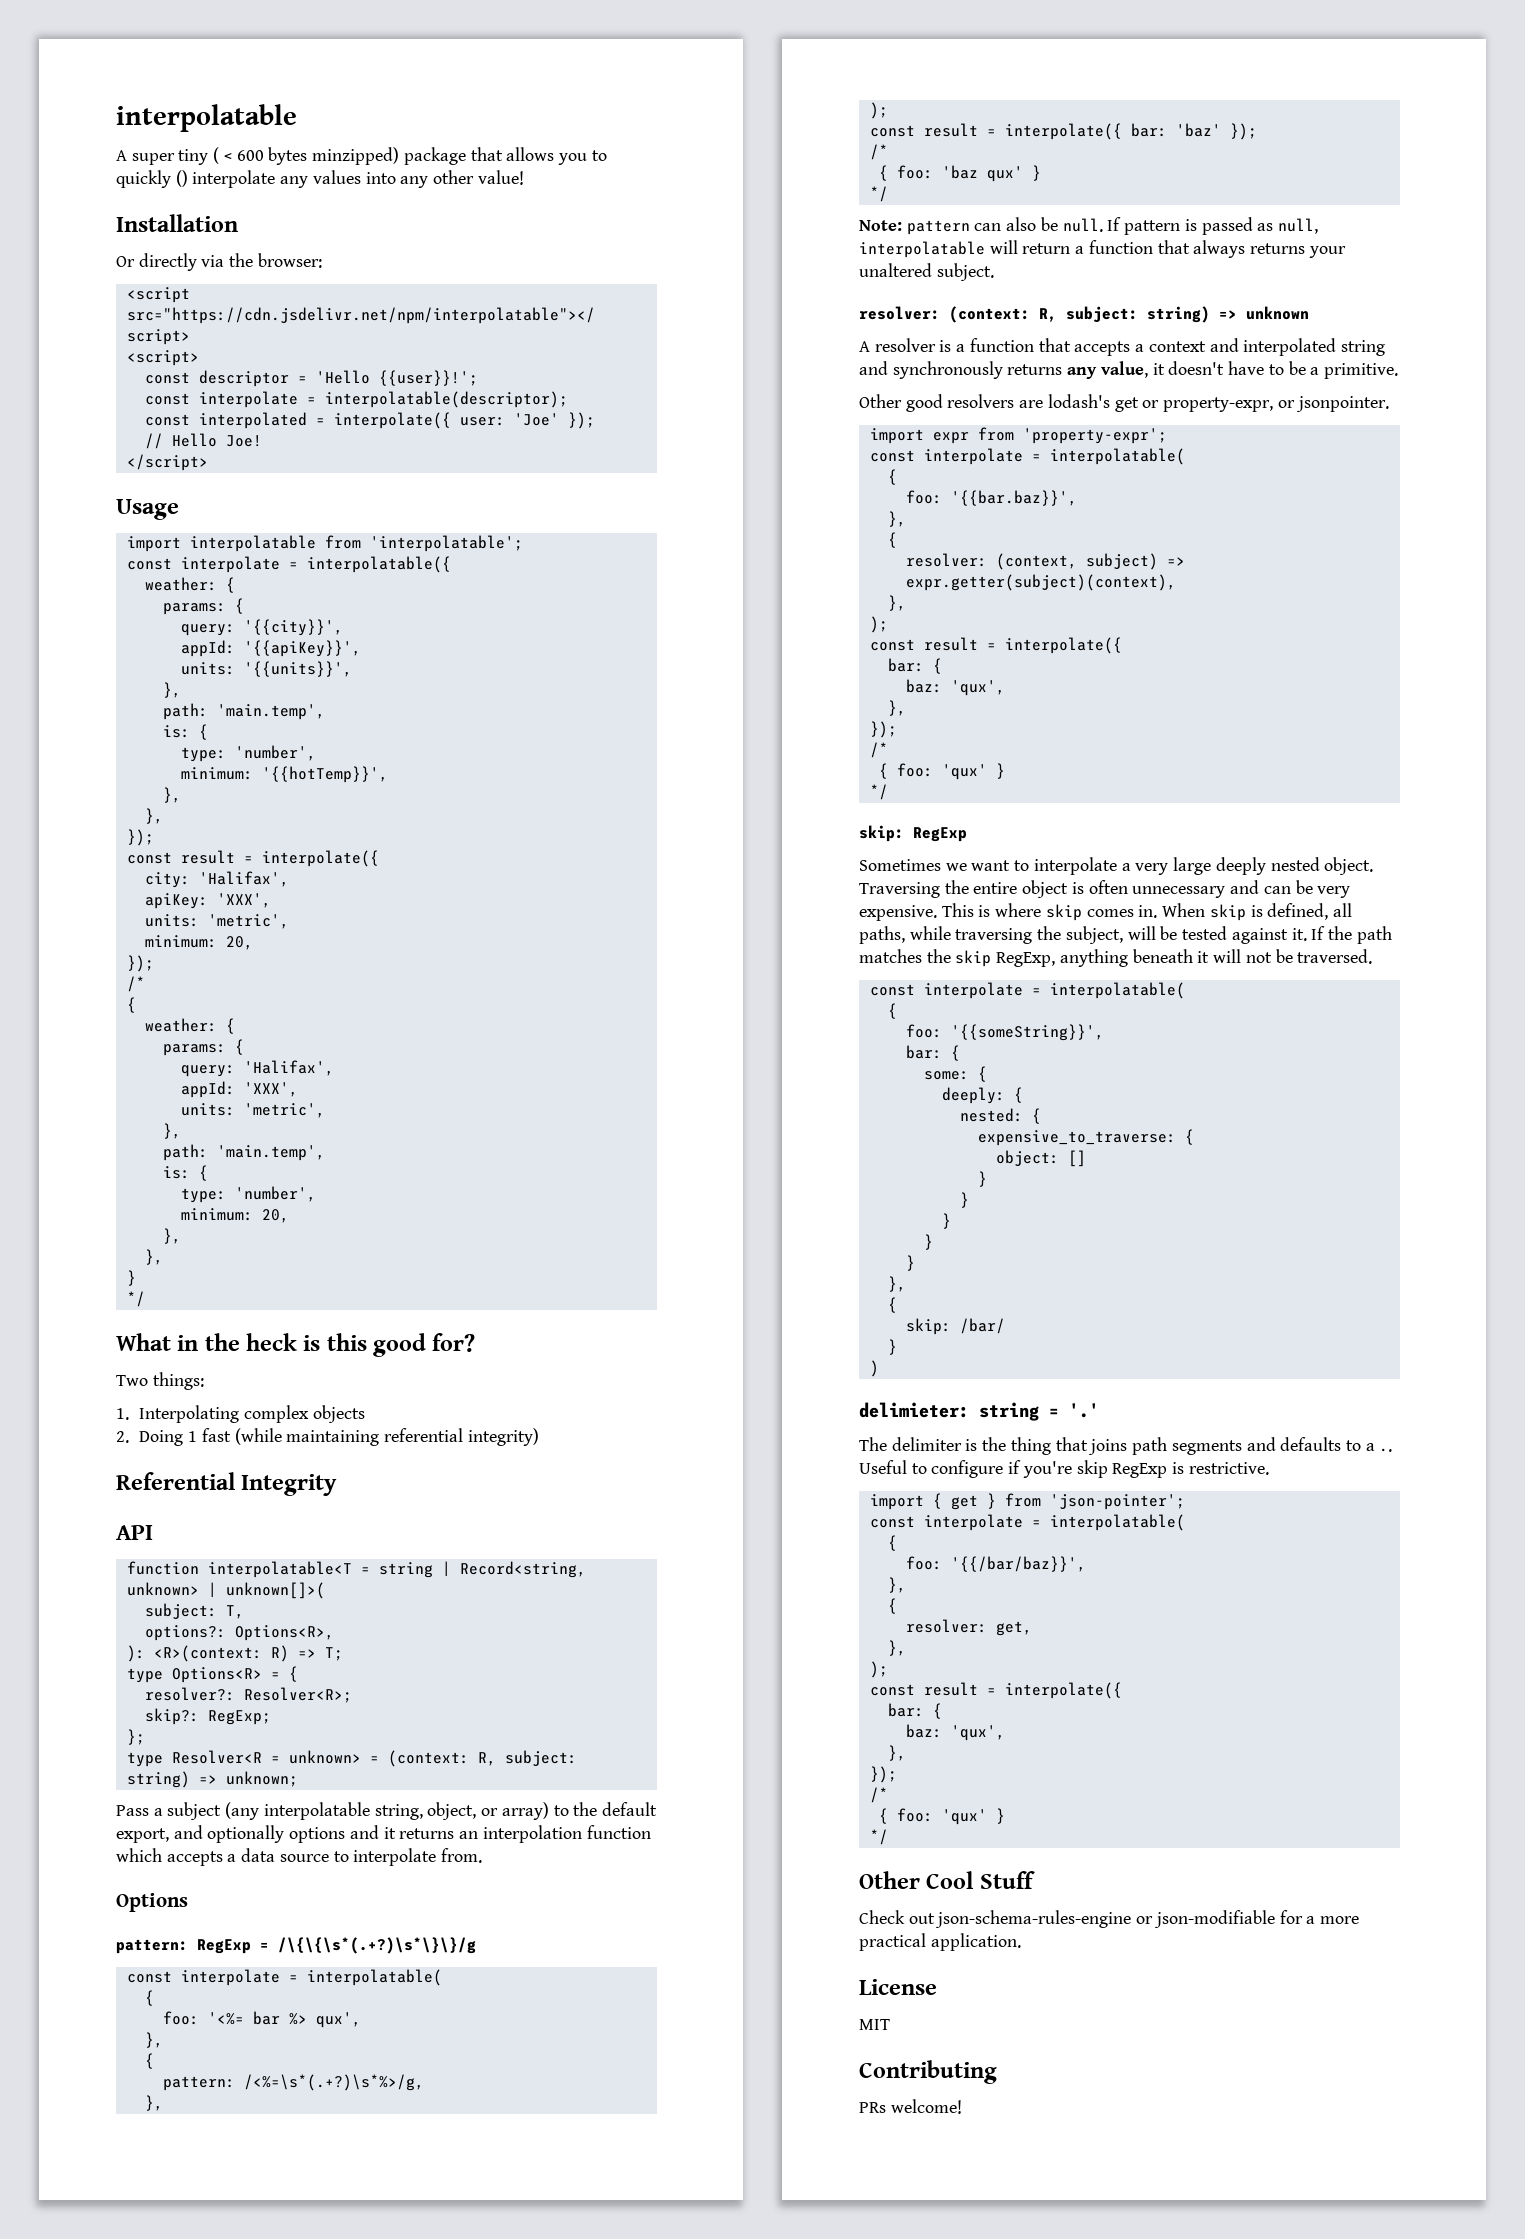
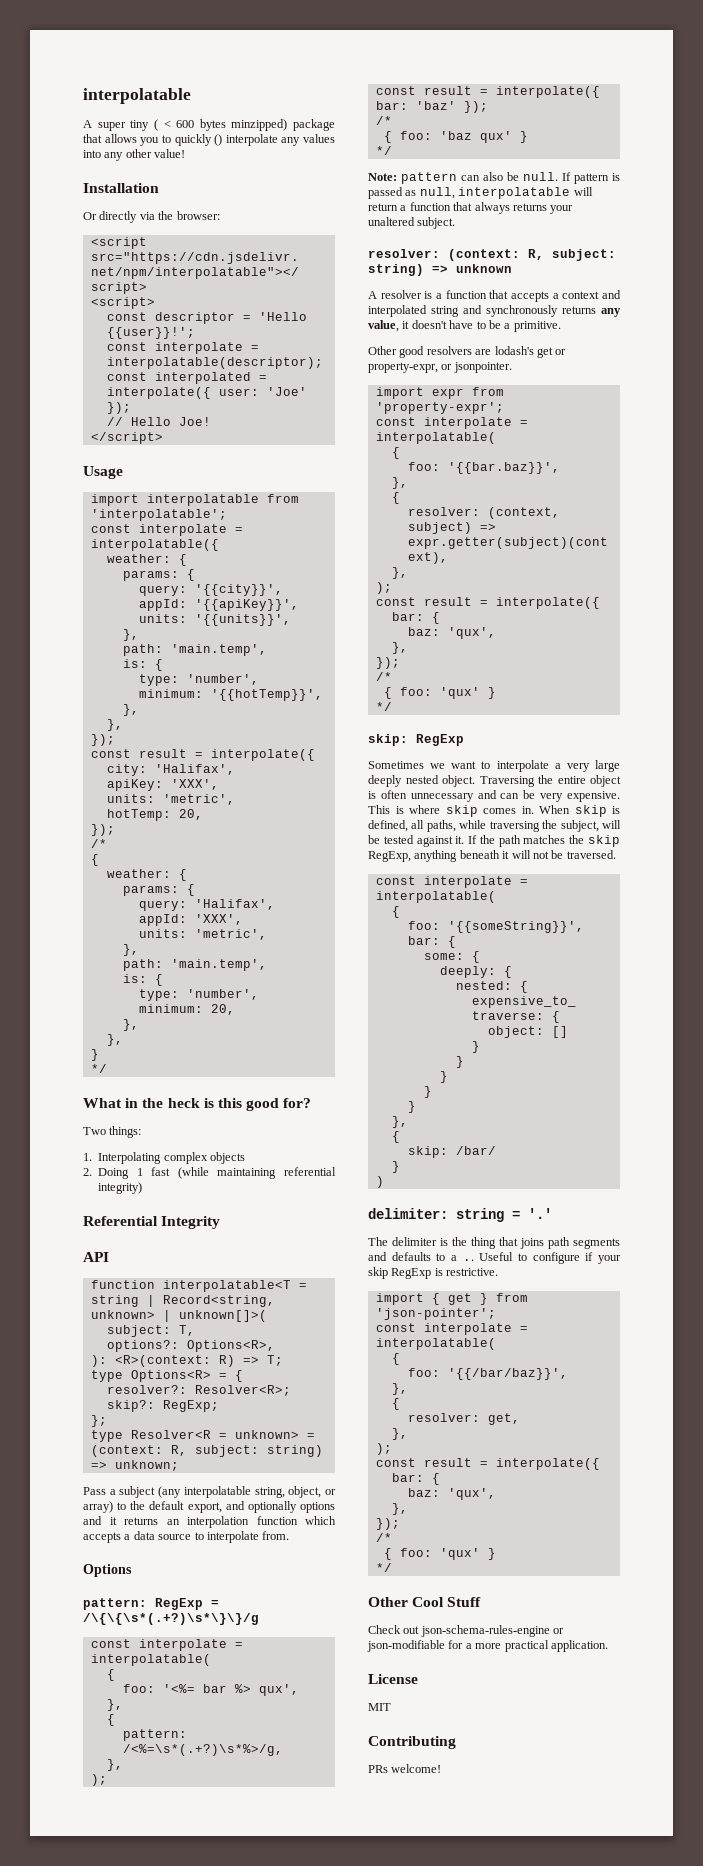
  apiKey: 'XXX',
  units: 'metric',
- minimum: 20,
+ hotTemp: 20,
- delimieter: string = '.'
+ delimiter: string = '.'
- Useful to configure if you're skip RegExp is restrictive.
+ Useful to configure if your skip RegExp is restrictive.

